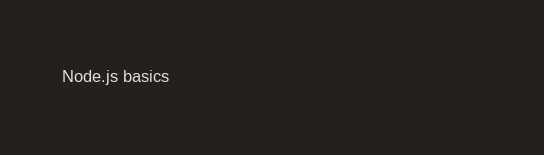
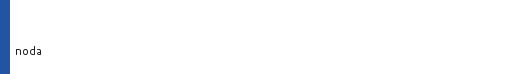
- Node.js basics
+ noda

